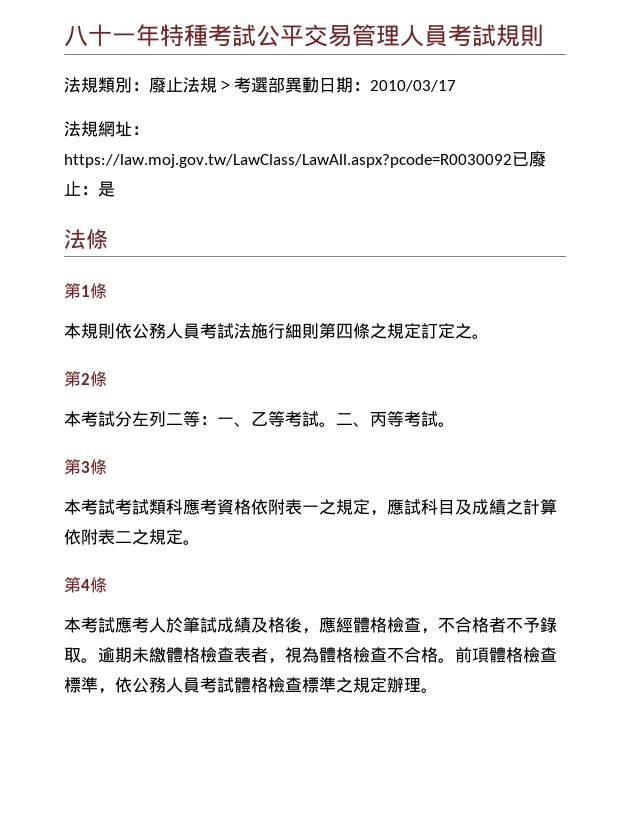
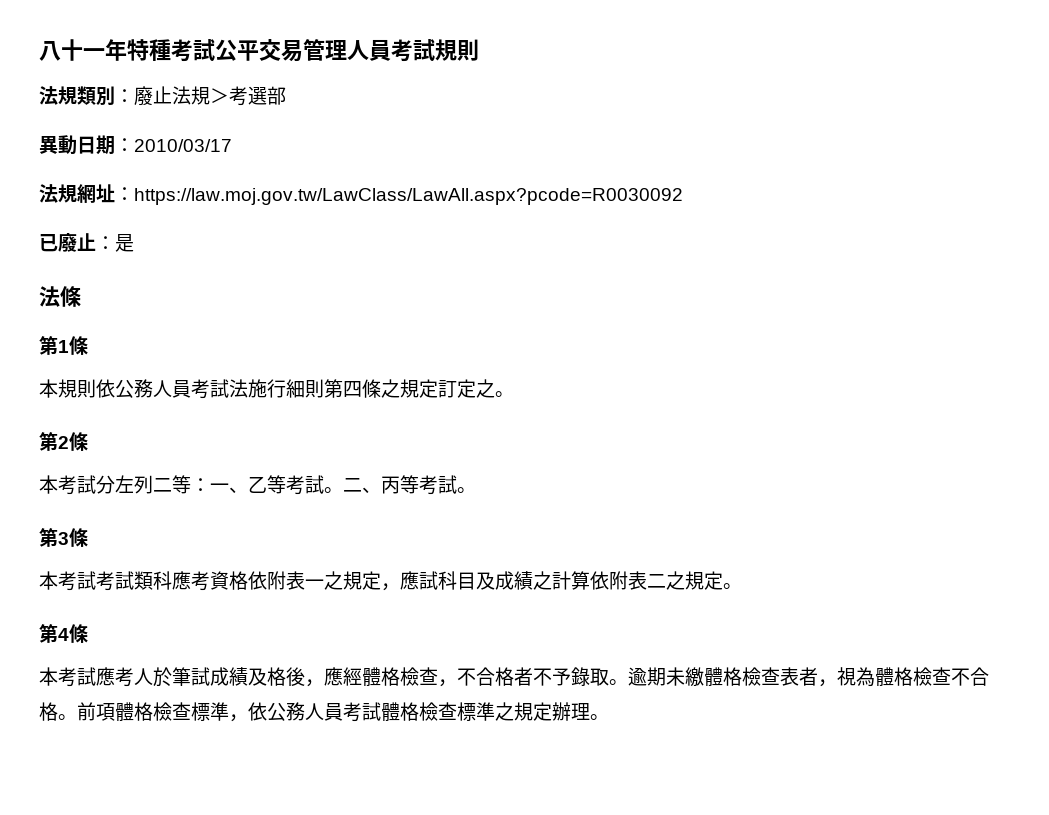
- 法規類別：廢止法規＞考選部異動日期：2010/03/17
+ 法規類別：廢止法規＞考選部
+ 異動日期：2010/03/17
- 法規網址：https://law.moj.gov.tw/LawClass/LawAll.aspx?pcode=R0030092已廢止：是
+ 法規網址：https://law.moj.gov.tw/LawClass/LawAll.aspx?pcode=R0030092
+ 已廢止：是

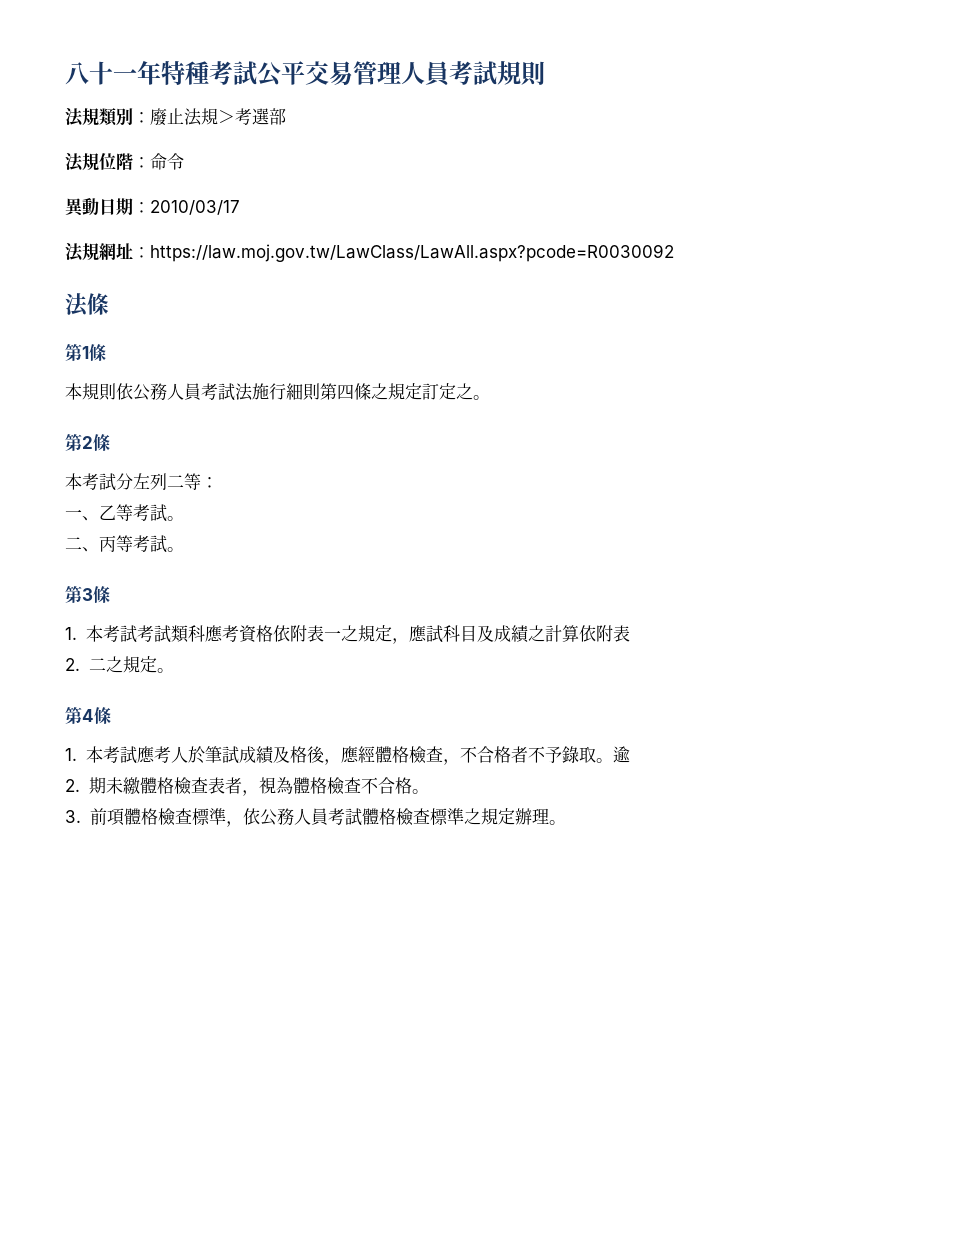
+ 法規位階：命令
- 已廢止：是
- 本考試分左列二等：一、乙等考試。二、丙等考試。
+ 本考試分左列二等：
+ 一、乙等考試。
+ 二、丙等考試。
- 本考試考試類科應考資格依附表一之規定，應試科目及成績之計算依附表二之規定。
+ 1.本考試考試類科應考資格依附表一之規定，應試科目及成績之計算依附表
+ 2.二之規定。
- 本考試應考人於筆試成績及格後，應經體格檢查，不合格者不予錄取。
+ 1.本考試應考人於筆試成績及格後，應經體格檢查，不合格者不予錄取。
- 逾期未繳體格檢查表者，視為體格檢查不合格。前項體格檢查標準，依公務人員考試體格檢查標準之規定辦理。
+ 逾
+ 2.期未繳體格檢查表者，視為體格檢查不合格。
+ 3.前項體格檢查標準，依公務人員考試體格檢查標準之規定辦理。

